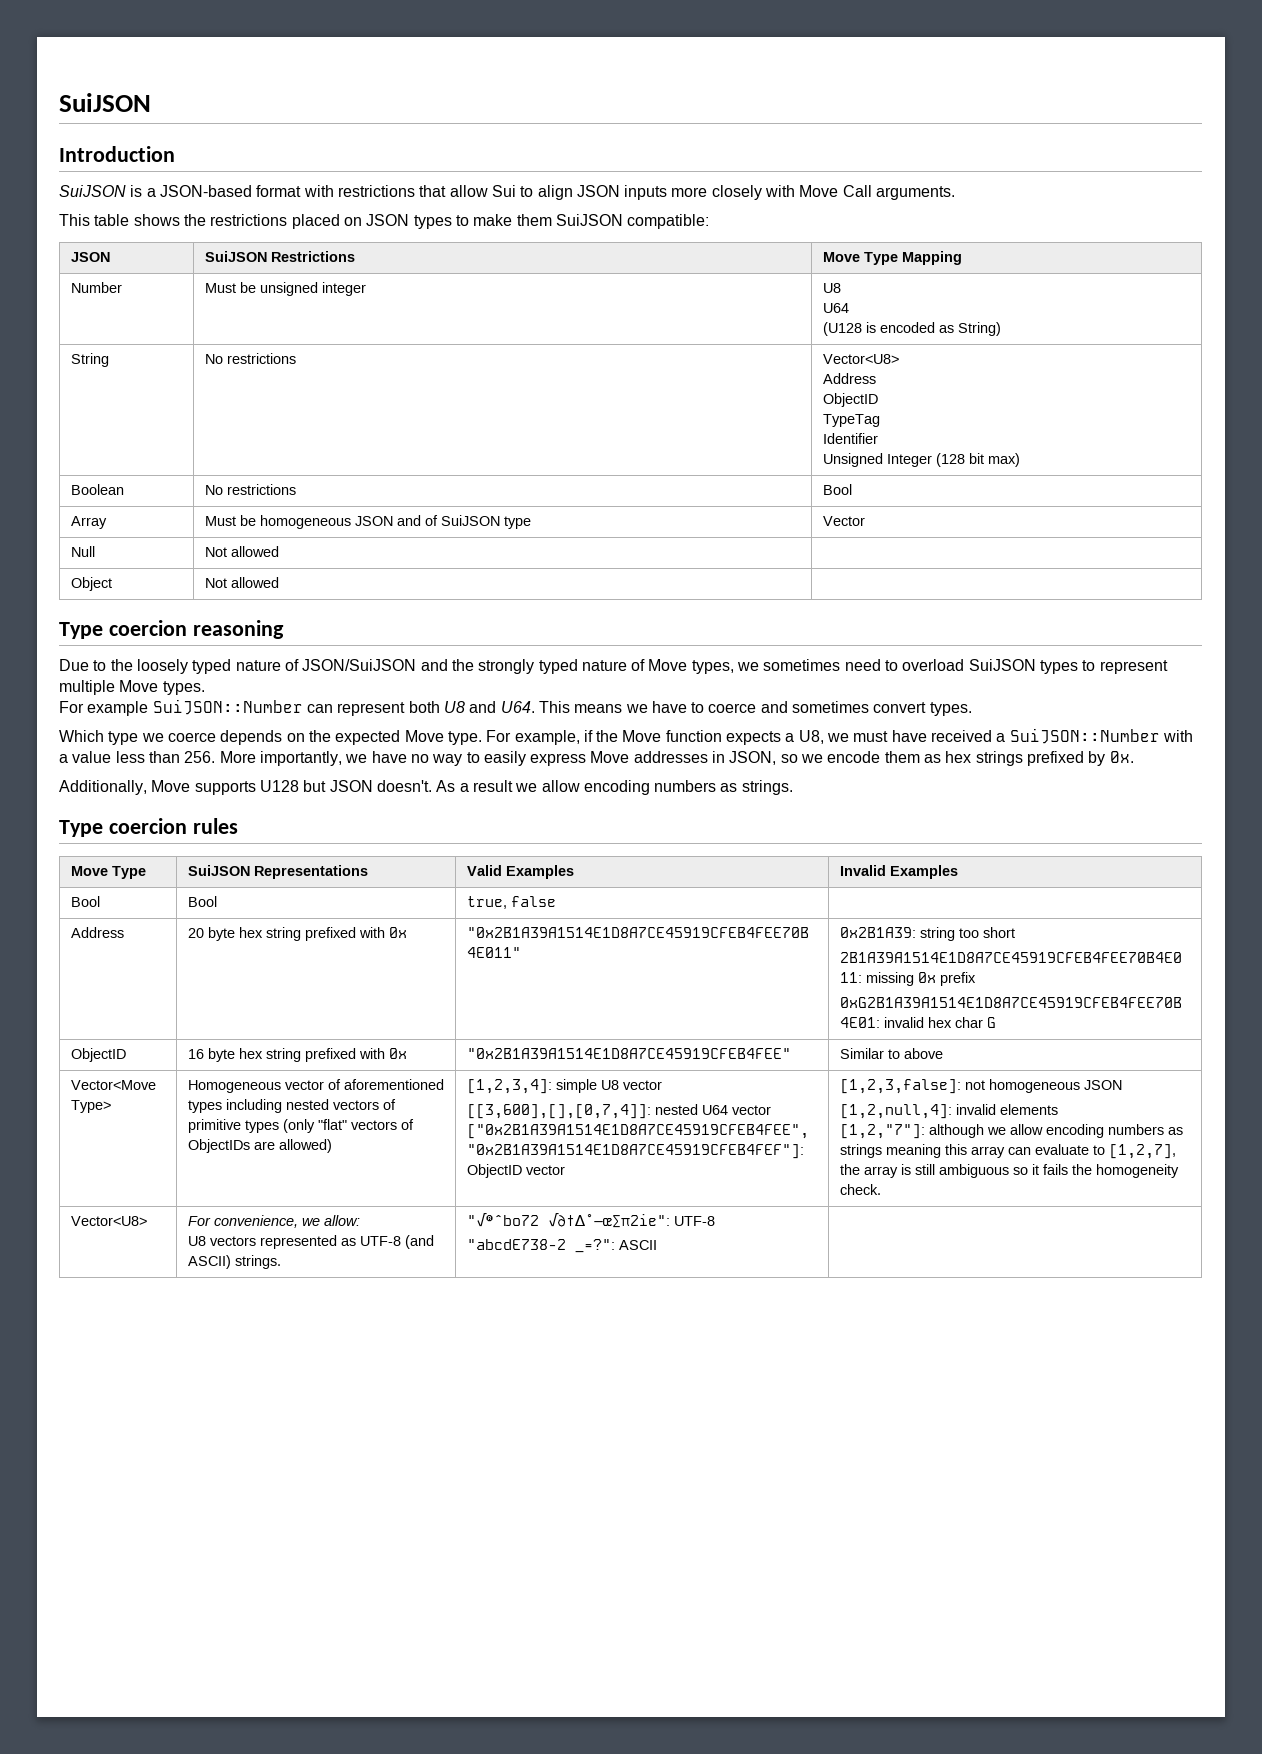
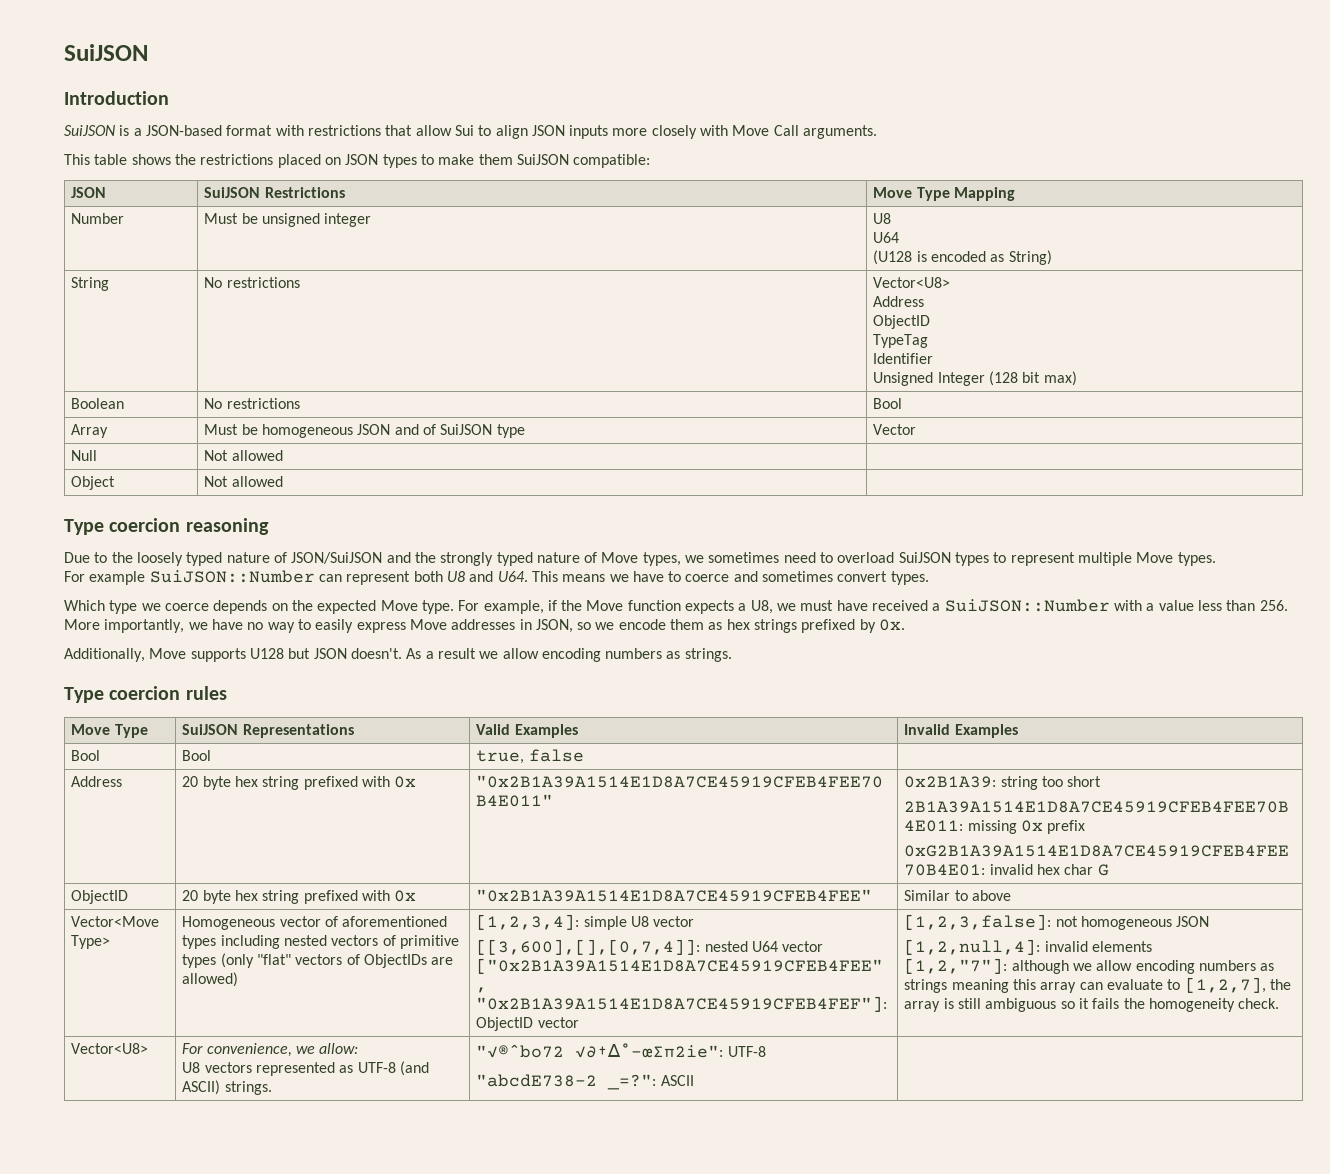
- ObjectID | 16 byte hex string prefixed with 0x | "0x2B1A39A1514E1D8A7CE45919CFEB4FEE" | Similar to above
+ ObjectID | 20 byte hex string prefixed with 0x | "0x2B1A39A1514E1D8A7CE45919CFEB4FEE" | Similar to above

